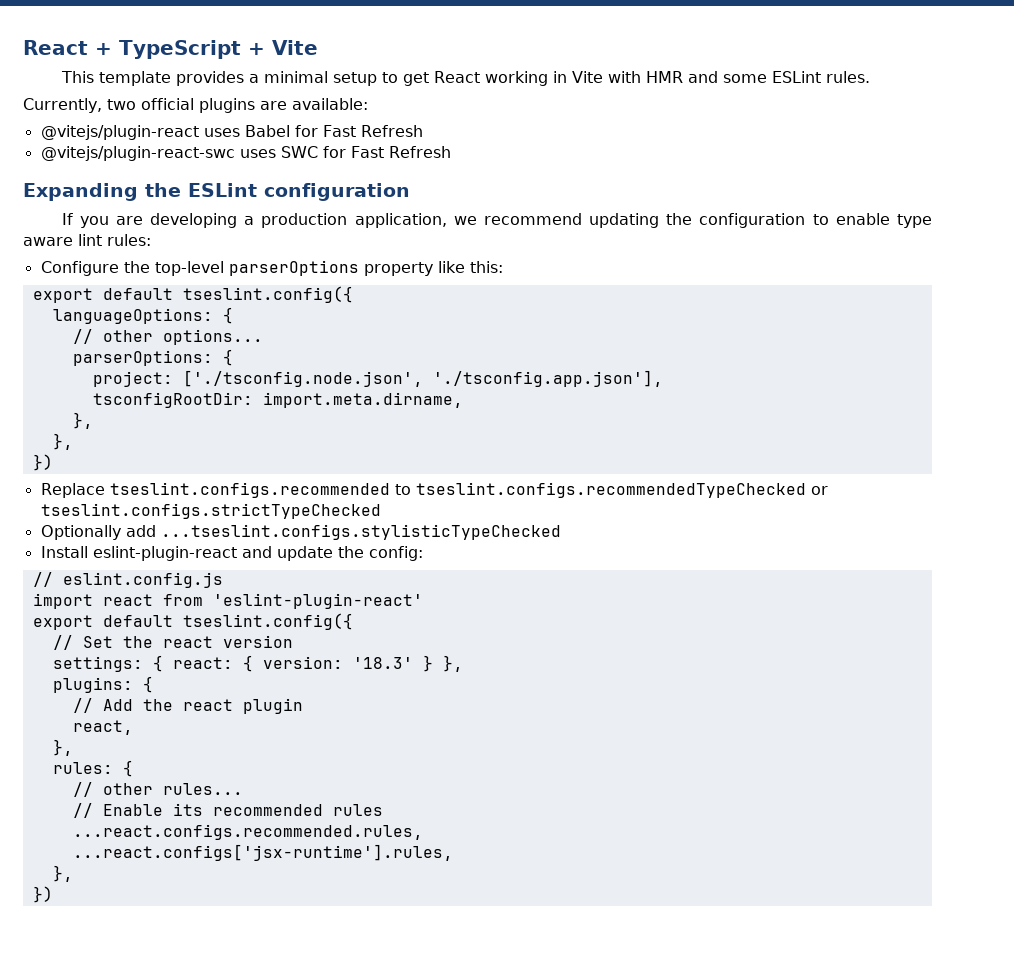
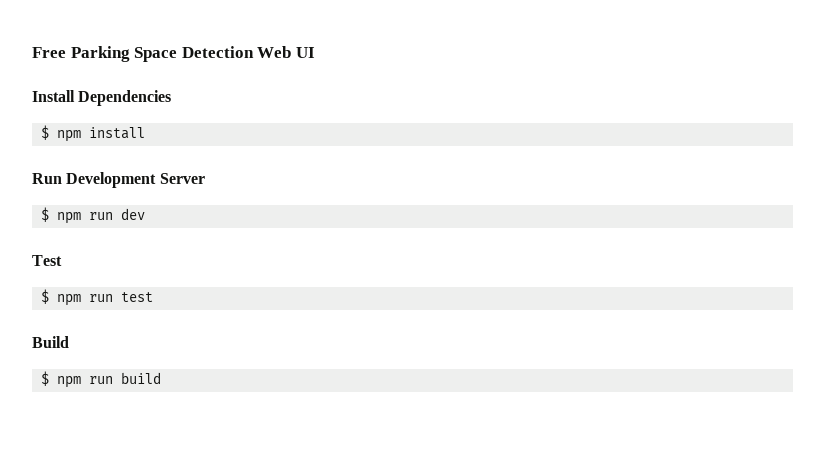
- React + TypeScript + Vite
- This template provides a minimal setup to get React working in Vite with HMR and some ESLint rules.
- Currently, two official plugins are available:
- @vitejs/plugin-react uses Babel for Fast Refresh
- @vitejs/plugin-react-swc uses SWC for Fast Refresh
- Expanding the ESLint configuration
- If you are developing a production application, we recommend updating the configuration to enable type aware lint rules:
- Configure the top-level parserOptions property like this:
- export default tseslint.config({
- languageOptions: {
- // other options...
- parserOptions: {
- project: ['./tsconfig.node.json', './tsconfig.app.json'],
- tsconfigRootDir: import.meta.dirname,
- },
- },
- })
- Replace tseslint.configs.recommended to tseslint.configs.recommendedTypeChecked or tseslint.configs.strictTypeChecked
- Optionally add ...tseslint.configs.stylisticTypeChecked
- Install eslint-plugin-react and update the config:
- // eslint.config.js
- import react from 'eslint-plugin-react'
- export default tseslint.config({
- // Set the react version
- settings: { react: { version: '18.3' } },
- plugins: {
- // Add the react plugin
- react,
- },
- rules: {
- // other rules...
- // Enable its recommended rules
- ...react.configs.recommended.rules,
- ...react.configs['jsx-runtime'].rules,
- },
- })
+ Free Parking Space Detection Web UI
+ Install Dependencies
+ $ npm install
+ Run Development Server
+ $ npm run dev
+ Test
+ $ npm run test
+ Build
+ $ npm run build

